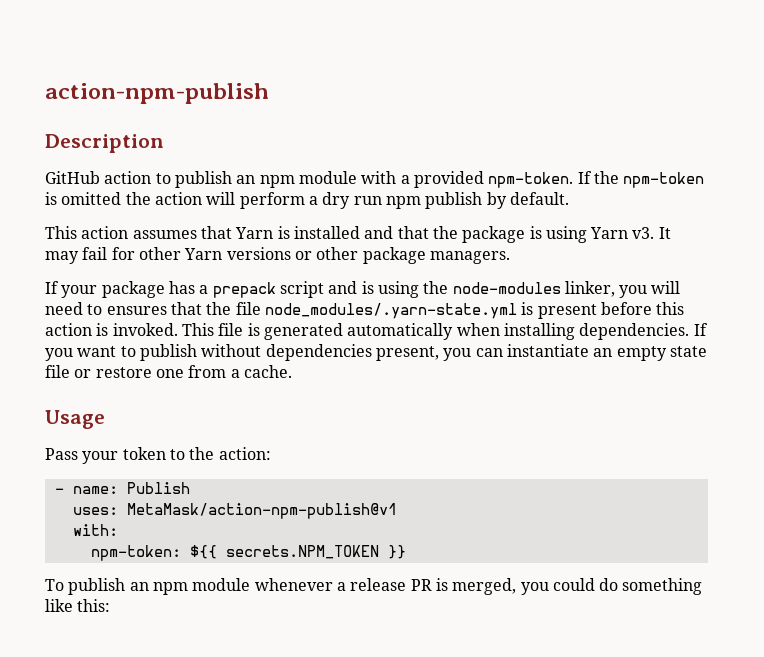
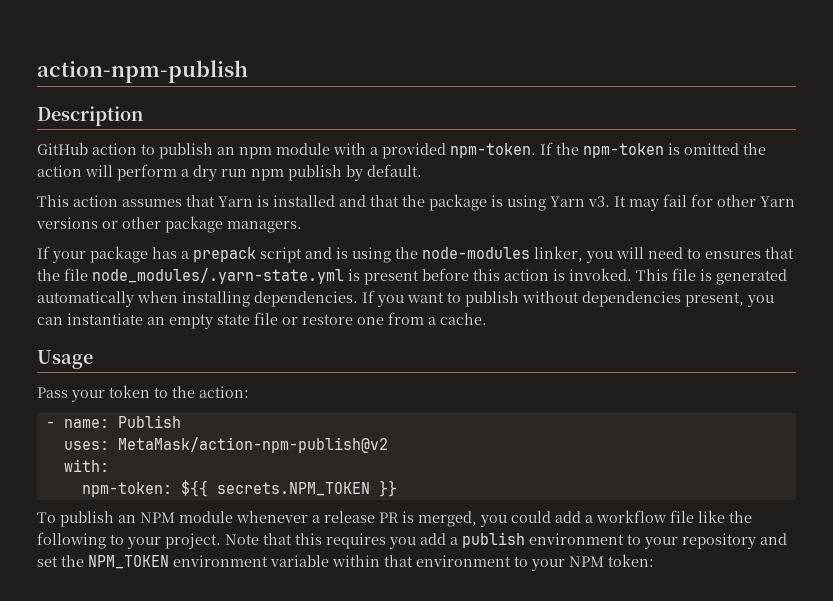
- uses: MetaMask/action-npm-publish@v1
+ uses: MetaMask/action-npm-publish@v2
- To publish an npm module whenever a release PR is merged, you could do something like this:
+ To publish an NPM module whenever a release PR is merged, you could add a workflow file like the following to your project. Note that this requires you add a publish environment to your repository and set the NPM_TOKEN environment variable within that environment to your NPM token:

